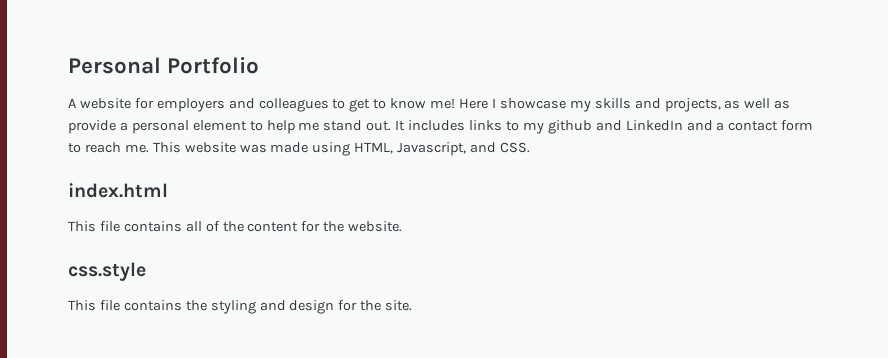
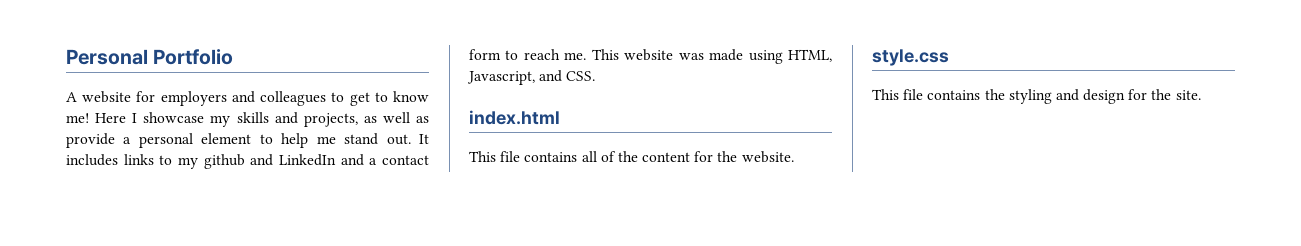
- css.style
+ style.css

